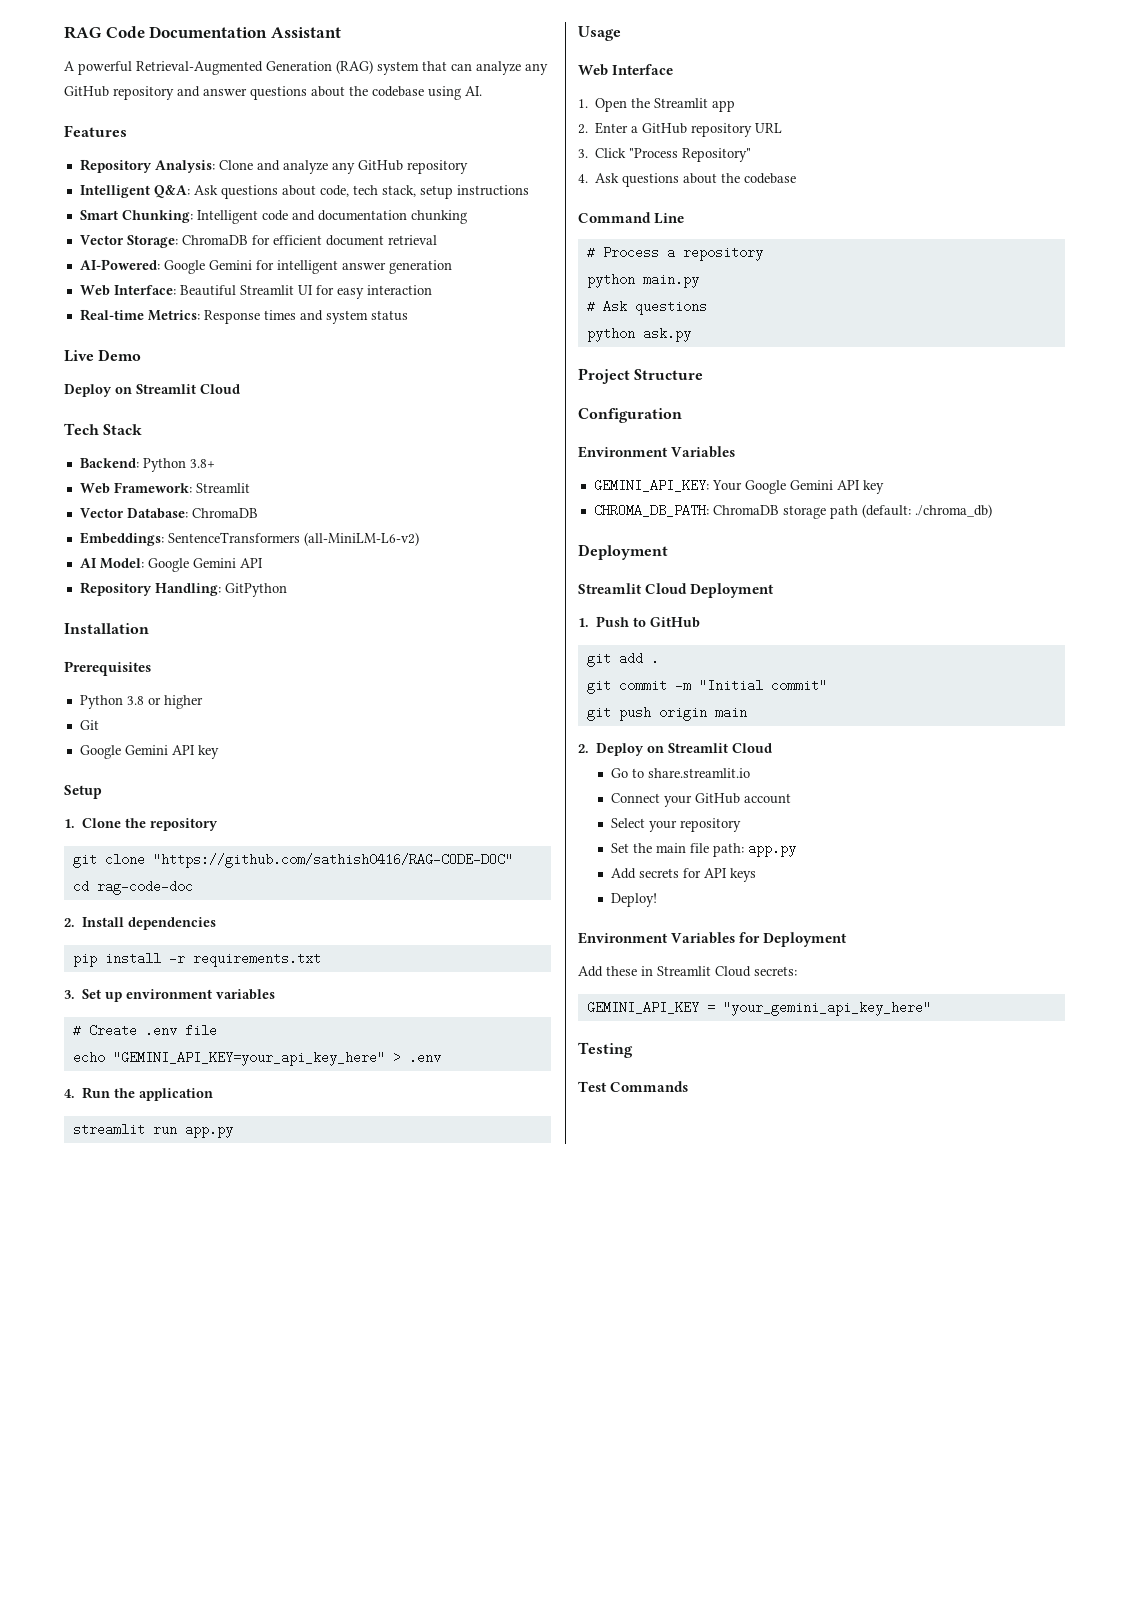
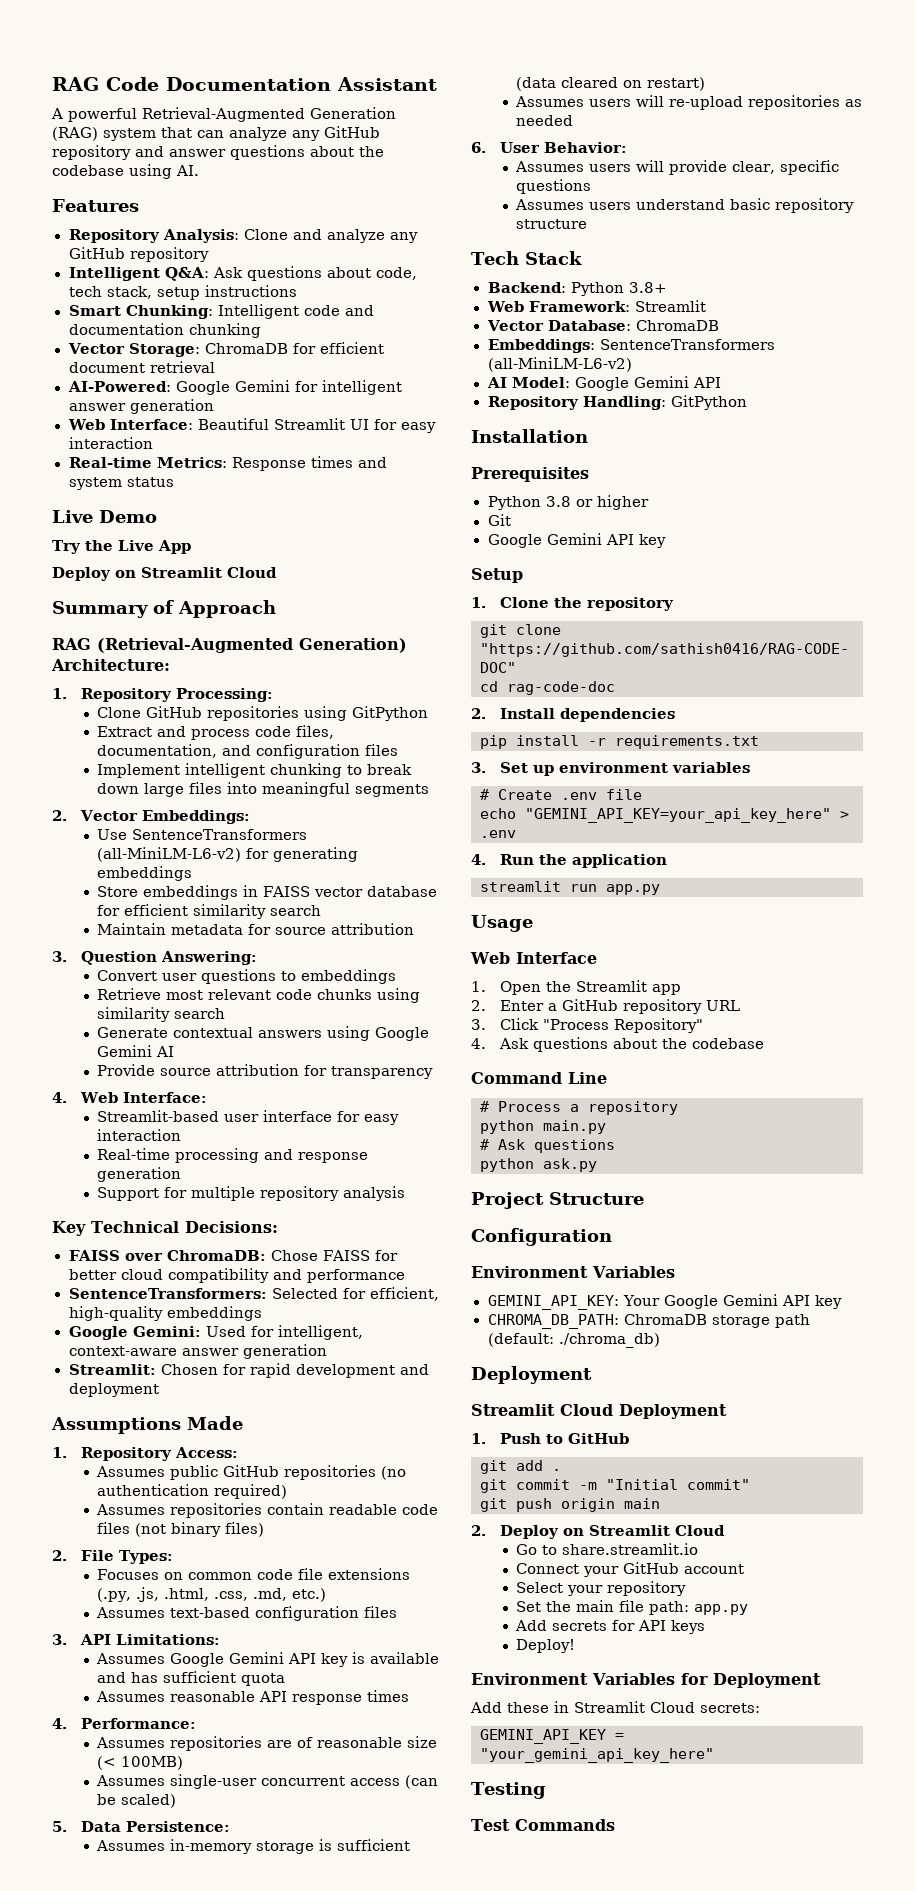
  Live Demo
+ Try the Live App
  Deploy on Streamlit Cloud
+ Summary of Approach
+ RAG (Retrieval-Augmented Generation) Architecture:
+ 1. Repository Processing:
+ Clone GitHub repositories using GitPython
+ Extract and process code files, documentation, and configuration files
+ Implement intelligent chunking to break down large files into meaningful segments
+ 2. Vector Embeddings:
+ Use SentenceTransformers (all-MiniLM-L6-v2) for generating embeddings
+ Store embeddings in FAISS vector database for efficient similarity search
+ Maintain metadata for source attribution
+ 3. Question Answering:
+ Convert user questions to embeddings
+ Retrieve most relevant code chunks using similarity search
+ Generate contextual answers using Google Gemini AI
+ Provide source attribution for transparency
+ 4. Web Interface:
+ Streamlit-based user interface for easy interaction
+ Real-time processing and response generation
+ Support for multiple repository analysis
+ Key Technical Decisions:
+ FAISS over ChromaDB: Chose FAISS for better cloud compatibility and performance
+ SentenceTransformers: Selected for efficient, high-quality embeddings
+ Google Gemini: Used for intelligent, context-aware answer generation
+ Streamlit: Chosen for rapid development and deployment
+ Assumptions Made
+ 1. Repository Access:
+ Assumes public GitHub repositories (no authentication required)
+ Assumes repositories contain readable code files (not binary files)
+ 2. File Types:
+ Focuses on common code file extensions (.py, .js, .html, .css, .md, etc.)
+ Assumes text-based configuration files
+ 3. API Limitations:
+ Assumes Google Gemini API key is available and has sufficient quota
+ Assumes reasonable API response times
+ 4. Performance:
+ Assumes repositories are of reasonable size (< 100MB)
+ Assumes single-user concurrent access (can be scaled)
+ 5. Data Persistence:
+ Assumes in-memory storage is sufficient (data cleared on restart)
+ Assumes users will re-upload repositories as needed
+ 6. User Behavior:
+ Assumes users will provide clear, specific questions
+ Assumes users understand basic repository structure

